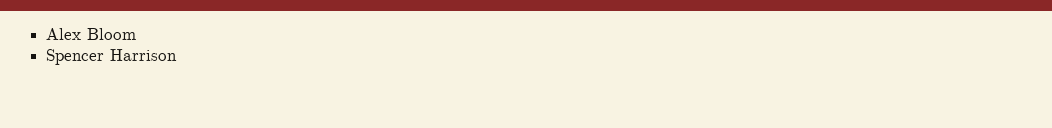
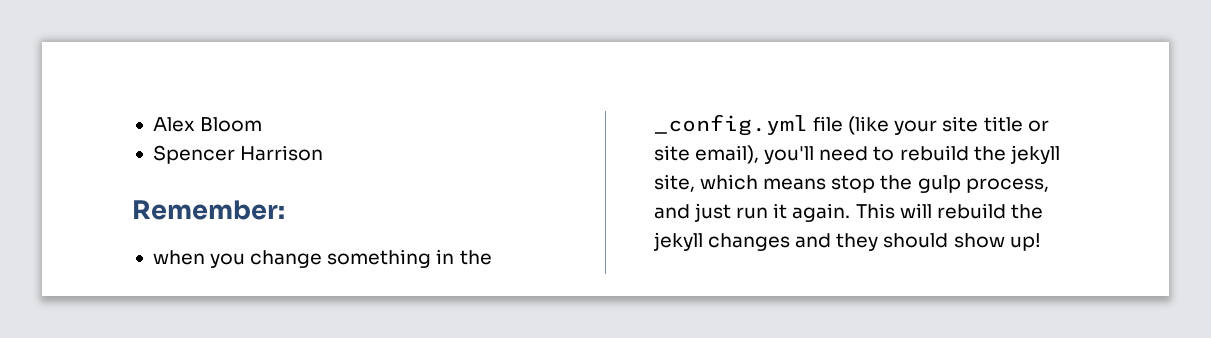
+ Remember:
+ when you change something in the _config.yml file (like your site title or site email), you'll need to rebuild the jekyll site, which means stop the gulp process, and just run it again. This will rebuild the jekyll changes and they should show up!

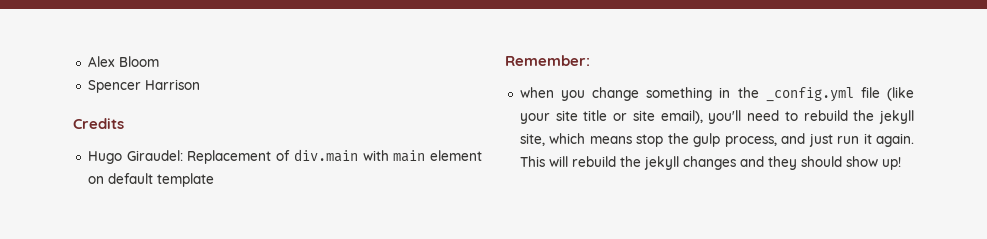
+ Credits
+ Hugo Giraudel: Replacement of div.main with main element on default template

